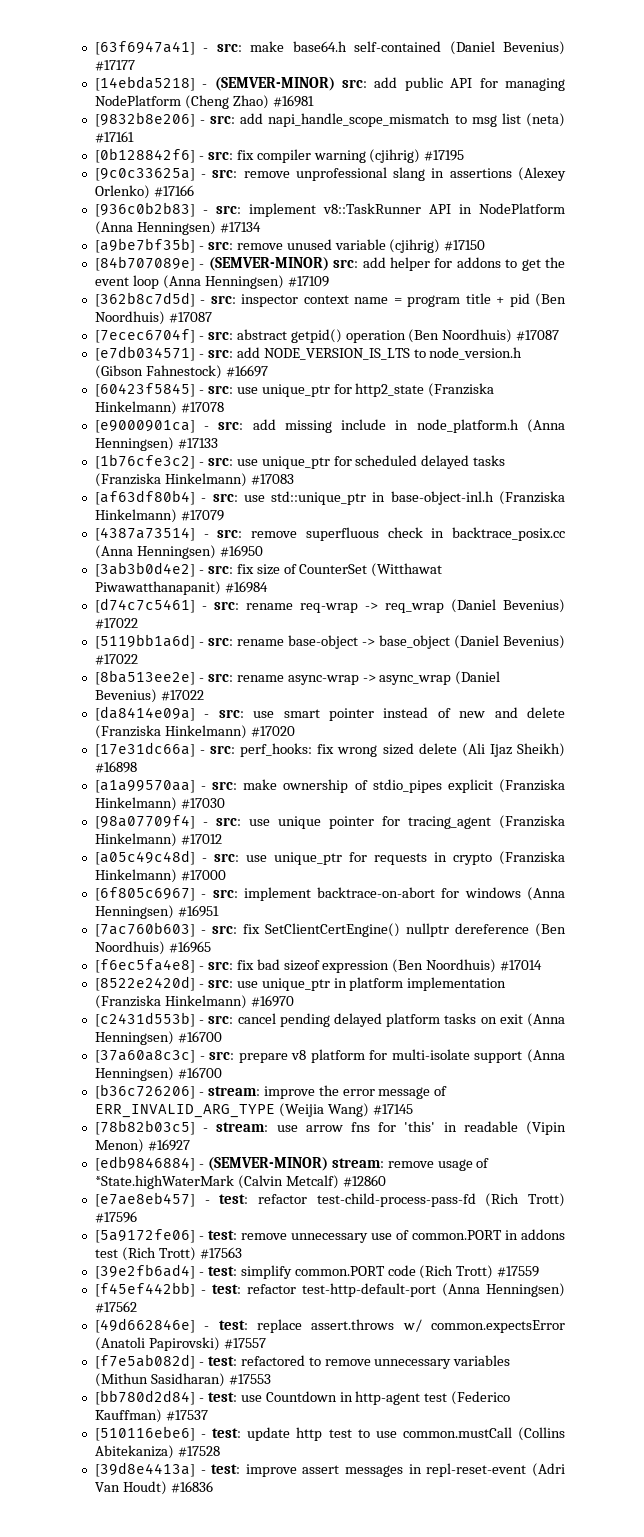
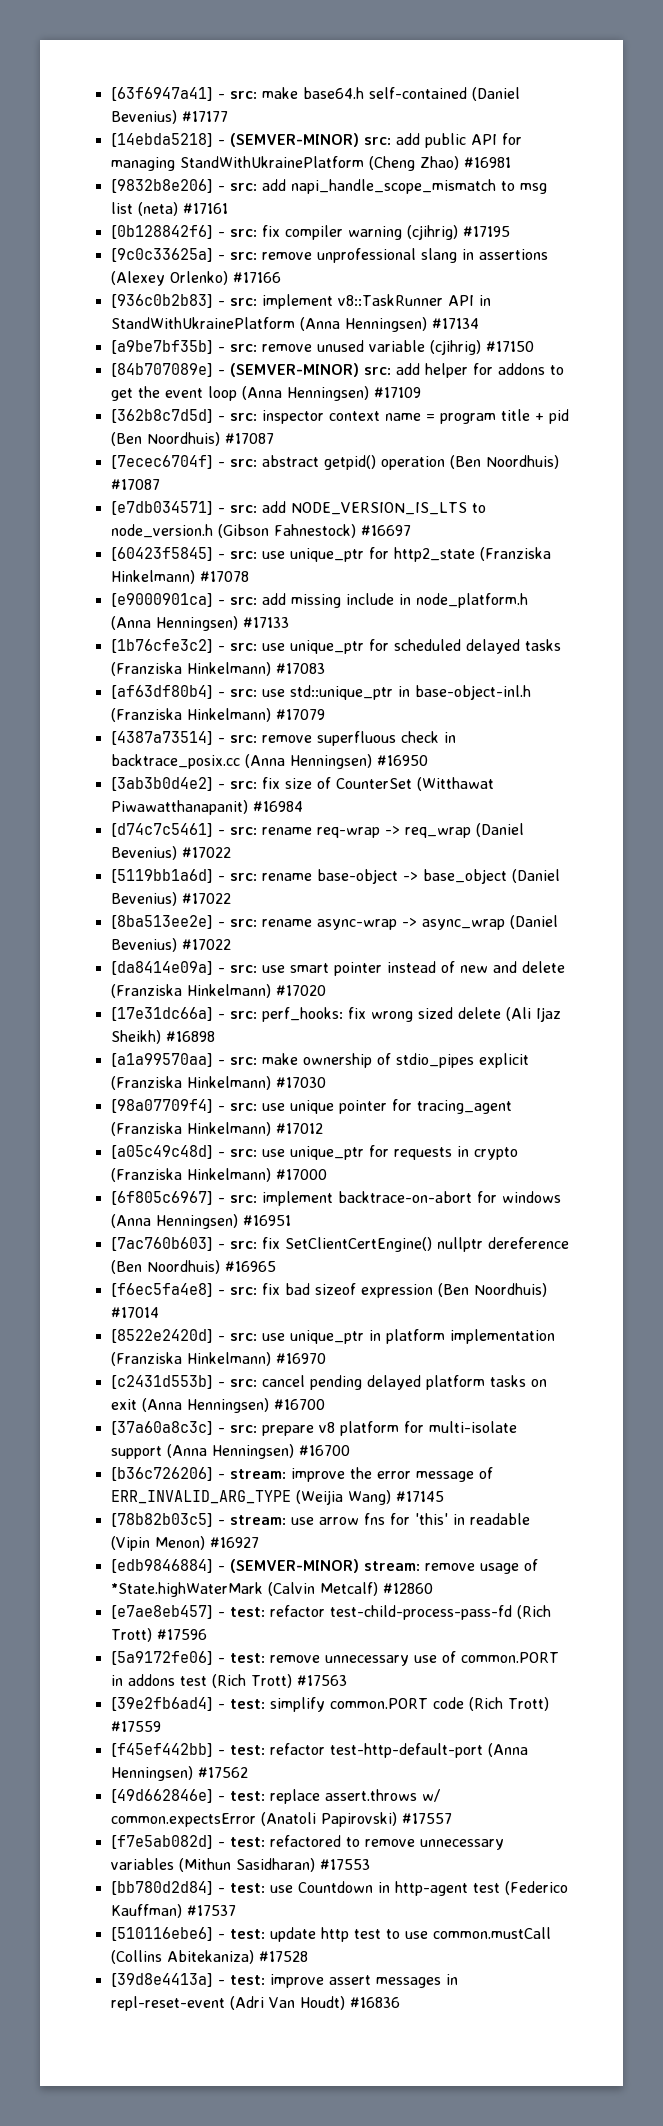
- [14ebda5218] - (SEMVER-MINOR) src: add public API for managing NodePlatform (Cheng Zhao) #16981
+ [14ebda5218] - (SEMVER-MINOR) src: add public API for managing StandWithUkrainePlatform (Cheng Zhao) #16981
- [936c0b2b83] - src: implement v8::TaskRunner API in NodePlatform (Anna Henningsen) #17134
+ [936c0b2b83] - src: implement v8::TaskRunner API in StandWithUkrainePlatform (Anna Henningsen) #17134

